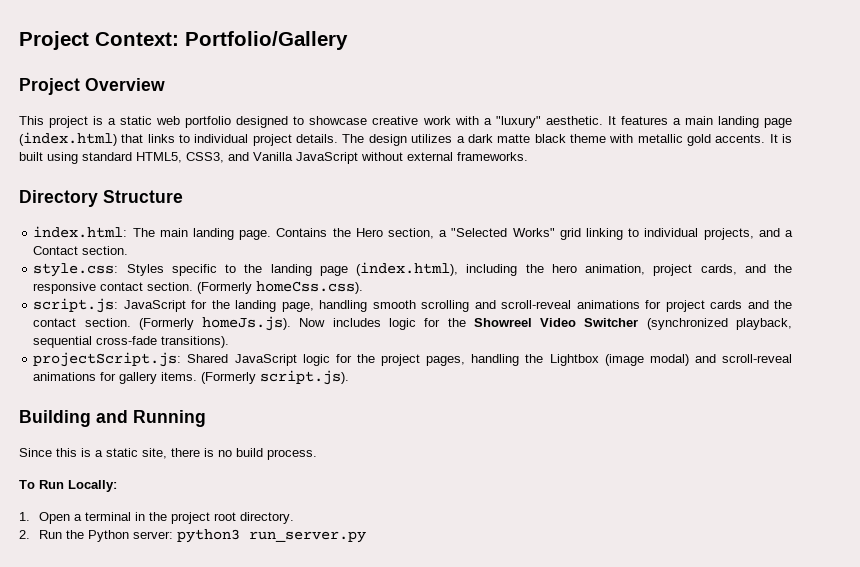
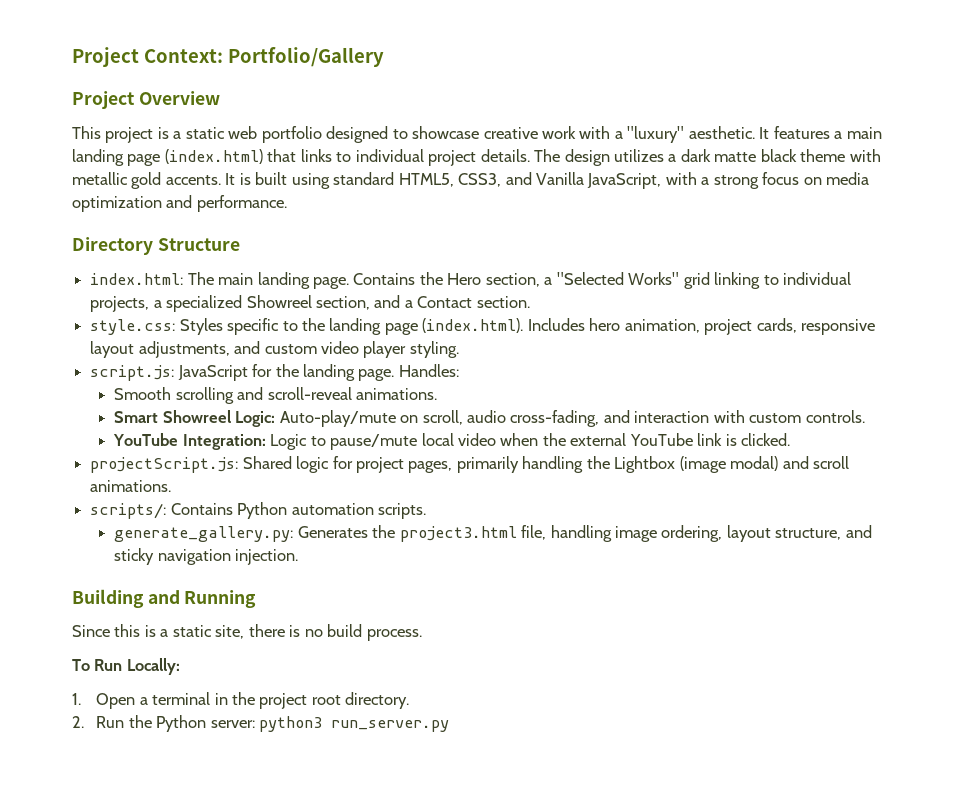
- It is built using standard HTML5, CSS3, and Vanilla JavaScript without external frameworks.
+ It is built using standard HTML5, CSS3, and Vanilla JavaScript, with a strong focus on media optimization and performance.
- Contains the Hero section, a "Selected Works" grid linking to individual projects, and a Contact section.
+ Contains the Hero section, a "Selected Works" grid linking to individual projects, a specialized Showreel section, and a Contact section.
- style.css: Styles specific to the landing page (index.html), including the hero animation, project cards, and the responsive contact section. (Formerly homeCss.css).
+ style.css: Styles specific to the landing page (index.html). Includes hero animation, project cards, responsive layout adjustments, and custom video player styling.
- script.js: JavaScript for the landing page, handling smooth scrolling and scroll-reveal animations for project cards and the contact section. (Formerly homeJs.js). Now includes logic for the Showreel Video Switcher (synchronized playback, sequential cross-fade transitions).
+ script.js: JavaScript for the landing page. Handles:
+ Smooth scrolling and scroll-reveal animations.
+ Smart Showreel Logic: Auto-play/mute on scroll, audio cross-fading, and interaction with custom controls.
+ YouTube Integration: Logic to pause/mute local video when the external YouTube link is clicked.
- projectScript.js: Shared JavaScript logic for the project pages, handling the Lightbox (image modal) and scroll-reveal animations for gallery items. (Formerly script.js).
+ projectScript.js: Shared logic for project pages, primarily handling the Lightbox (image modal) and scroll animations.
+ scripts/: Contains Python automation scripts.
+ generate_gallery.py: Generates the project3.html file, handling image ordering, layout structure, and sticky navigation injection.

